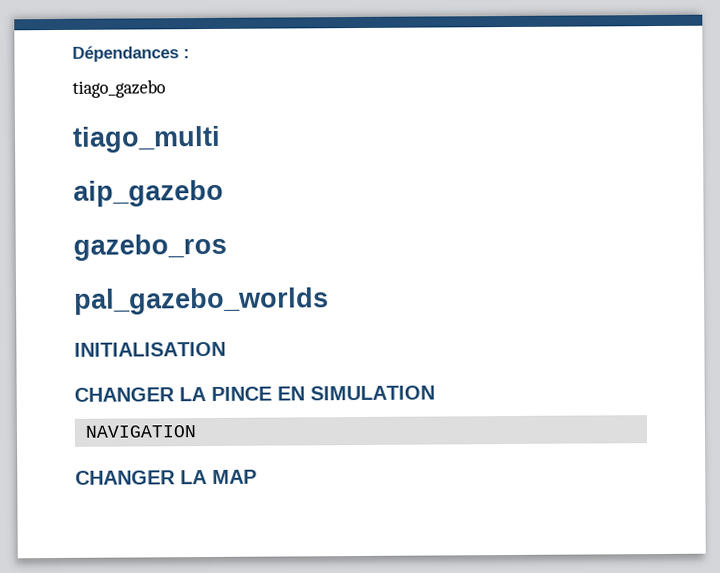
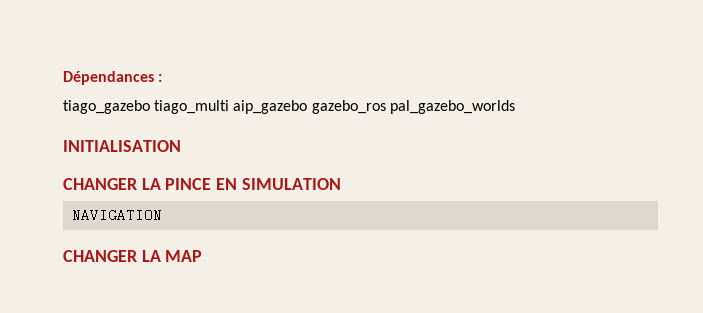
- tiago_gazebo
- tiago_multi
- aip_gazebo
- gazebo_ros
- pal_gazebo_worlds
+ tiago_gazebo tiago_multi aip_gazebo gazebo_ros pal_gazebo_worlds

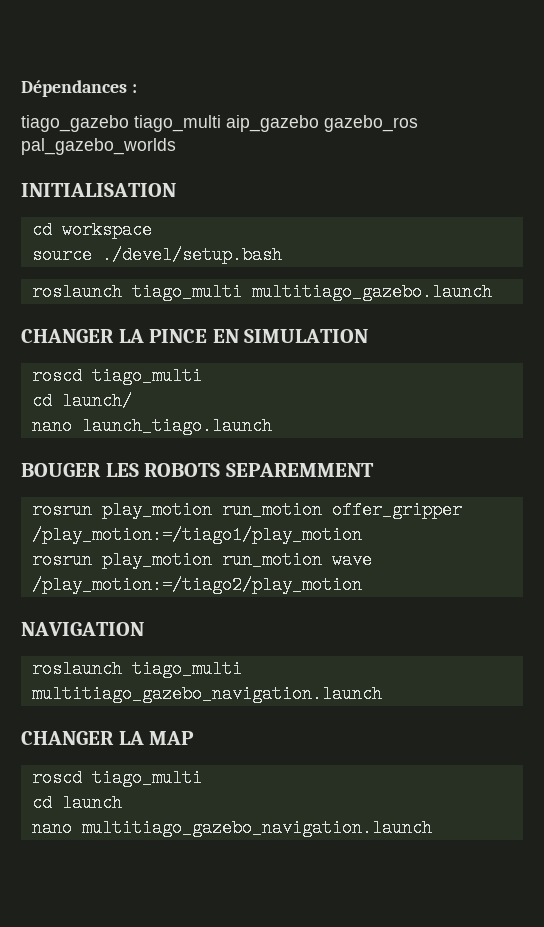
+ cd workspace
+ source ./devel/setup.bash
+ roslaunch tiago_multi multitiago_gazebo.launch
  CHANGER LA PINCE EN SIMULATION
+ roscd tiago_multi
+ cd launch/
+ nano launch_tiago.launch
+ BOUGER LES ROBOTS SEPAREMMENT
+ rosrun play_motion run_motion offer_gripper /play_motion:=/tiago1/play_motion
+ rosrun play_motion run_motion wave /play_motion:=/tiago2/play_motion
  NAVIGATION
+ roslaunch tiago_multi multitiago_gazebo_navigation.launch
  CHANGER LA MAP
+ roscd tiago_multi
+ cd launch
+ nano multitiago_gazebo_navigation.launch

